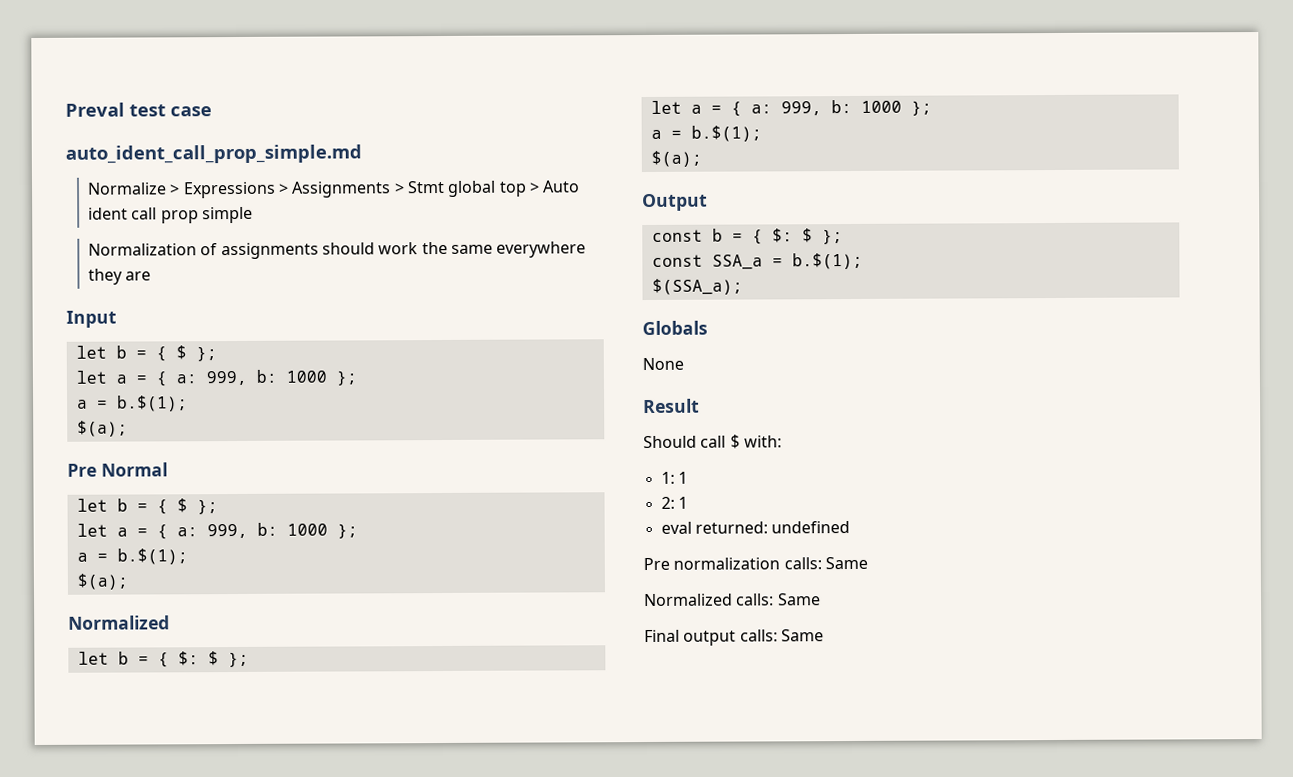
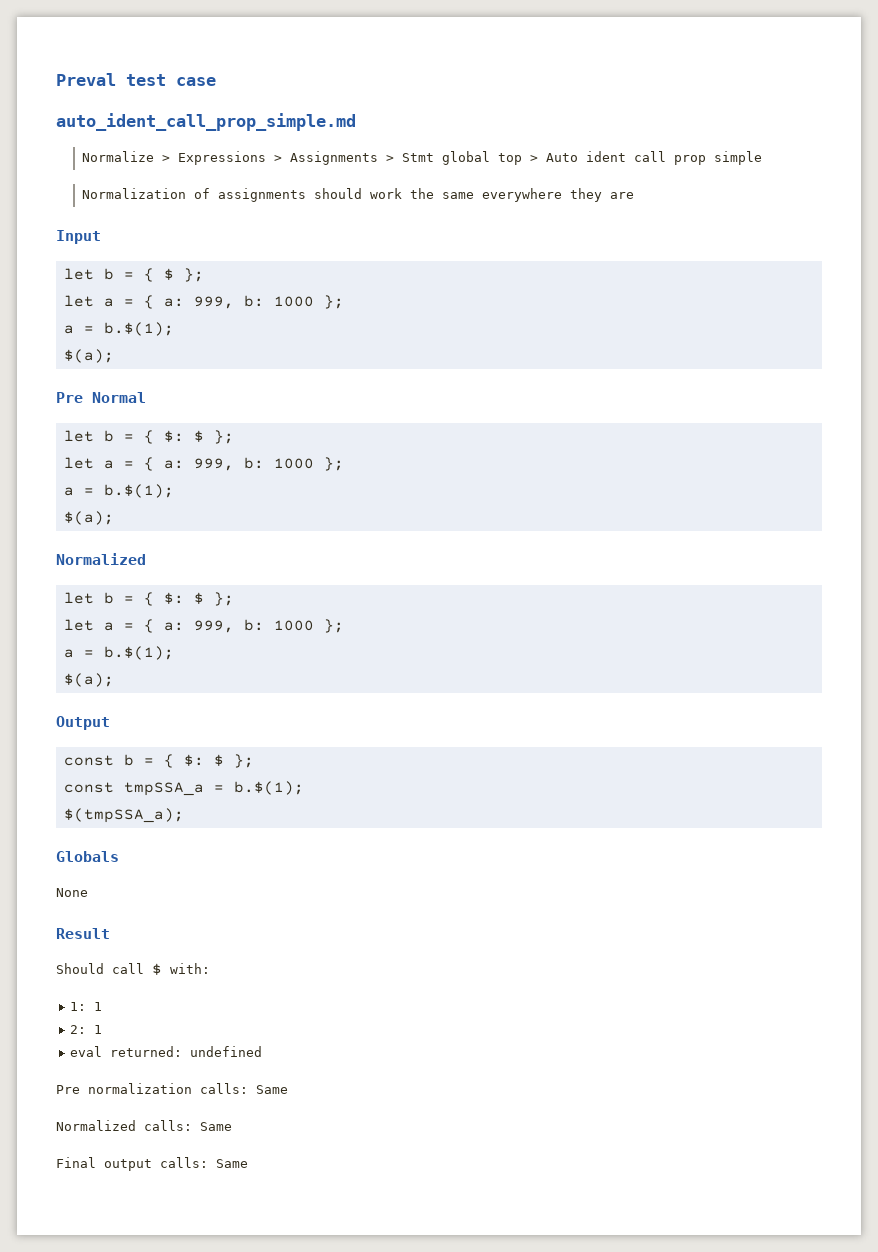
  Pre Normal
- let b = { $ };
+ let b = { $: $ };
- const SSA_a = b.$(1);
- $(SSA_a);
+ const tmpSSA_a = b.$(1);
+ $(tmpSSA_a);

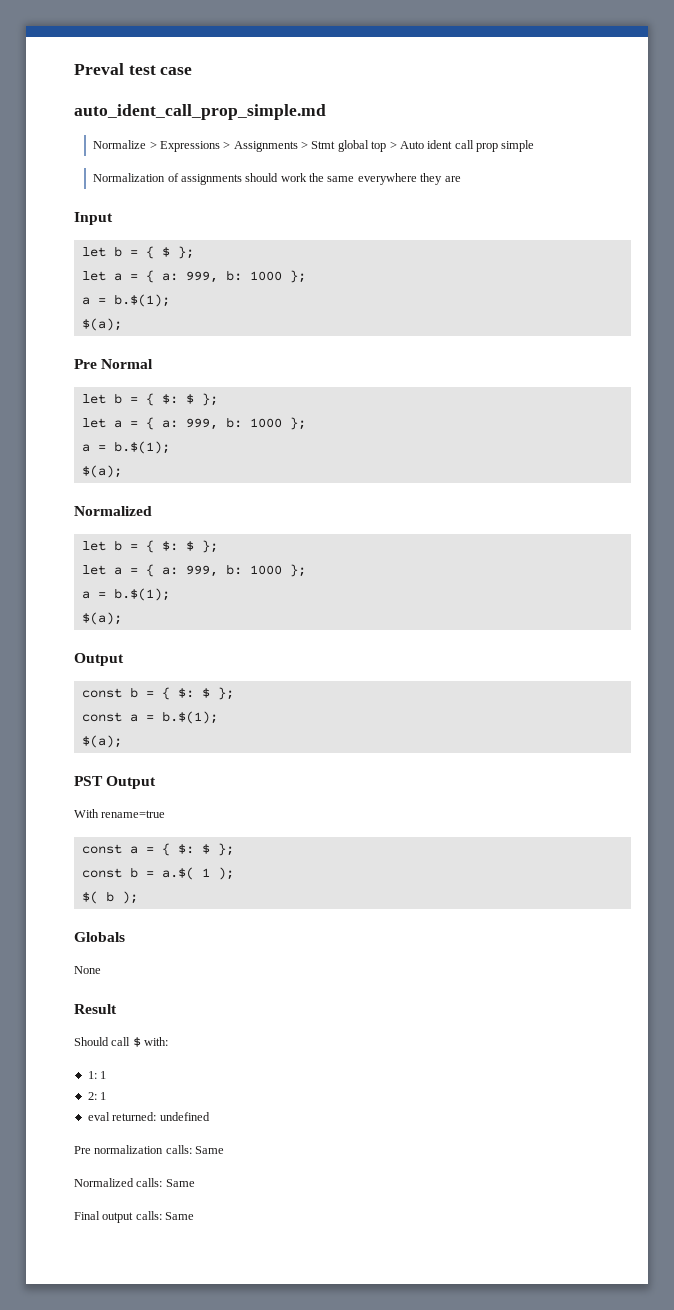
- const tmpSSA_a = b.$(1);
- $(tmpSSA_a);
+ const a = b.$(1);
+ $(a);
+ PST Output
+ With rename=true
+ const a = { $: $ };
+ const b = a.$( 1 );
+ $( b );

